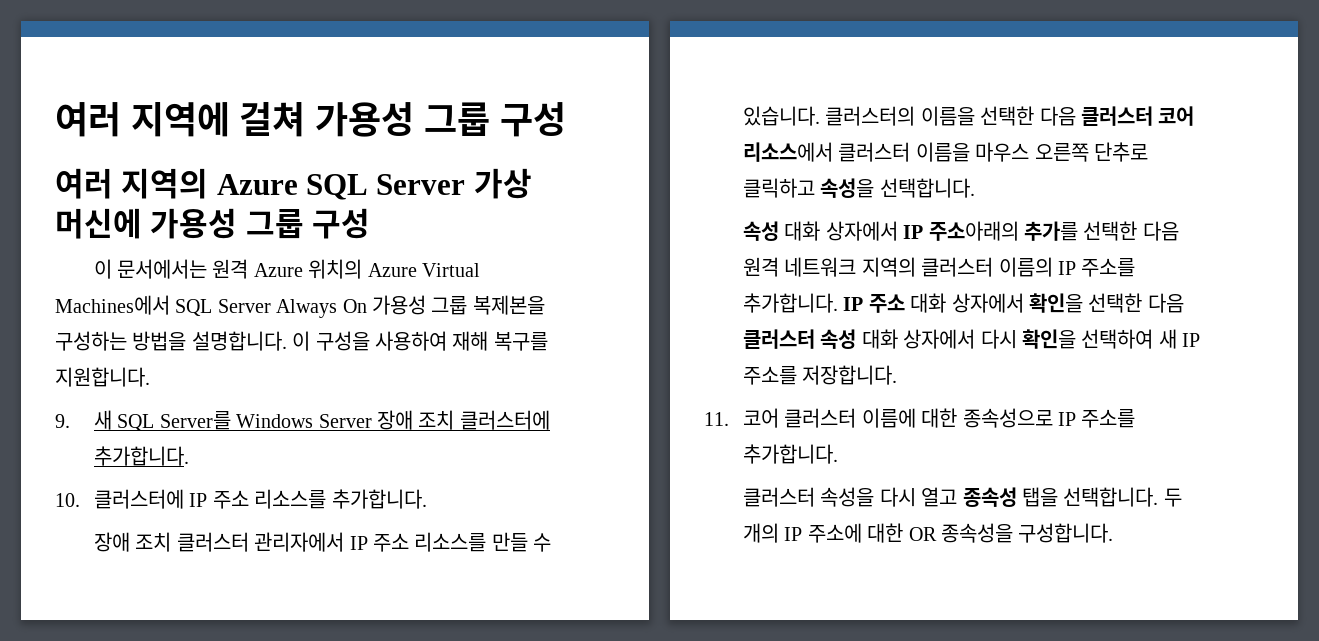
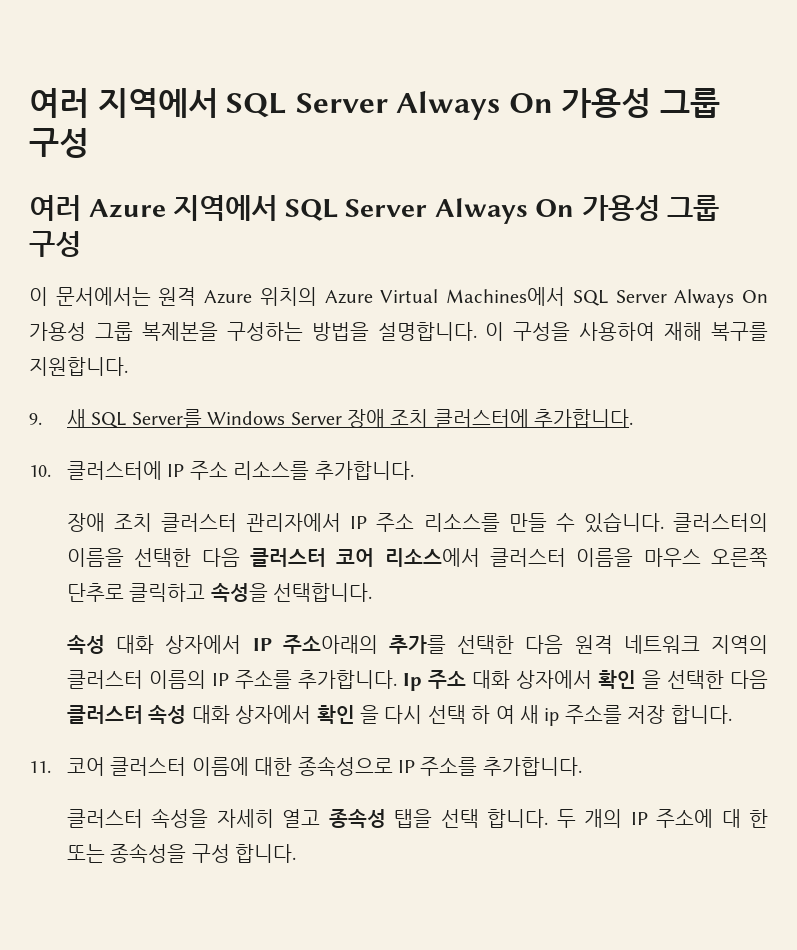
- 여러 지역에 걸쳐 가용성 그룹 구성
+ 여러 지역에서 SQL Server Always On 가용성 그룹 구성
- 여러 지역의 Azure SQL Server 가상 머신에 가용성 그룹 구성
+ 여러 Azure 지역에서 SQL Server Always On 가용성 그룹 구성
- IP 주소 대화 상자에서 확인을 선택한 다음 클러스터 속성 대화 상자에서 다시 확인을 선택하여 새 IP 주소를 저장합니다.
+ Ip 주소 대화 상자에서 확인 을 선택한 다음 클러스터 속성 대화 상자에서 확인 을 다시 선택 하 여 새 ip 주소를 저장 합니다.
- 클러스터 속성을 다시 열고 종속성 탭을 선택합니다.
+ 클러스터 속성을 자세히 열고 종속성 탭을 선택 합니다.
- 두 개의 IP 주소에 대한 OR 종속성을 구성합니다.
+ 두 개의 IP 주소에 대 한 또는 종속성을 구성 합니다.

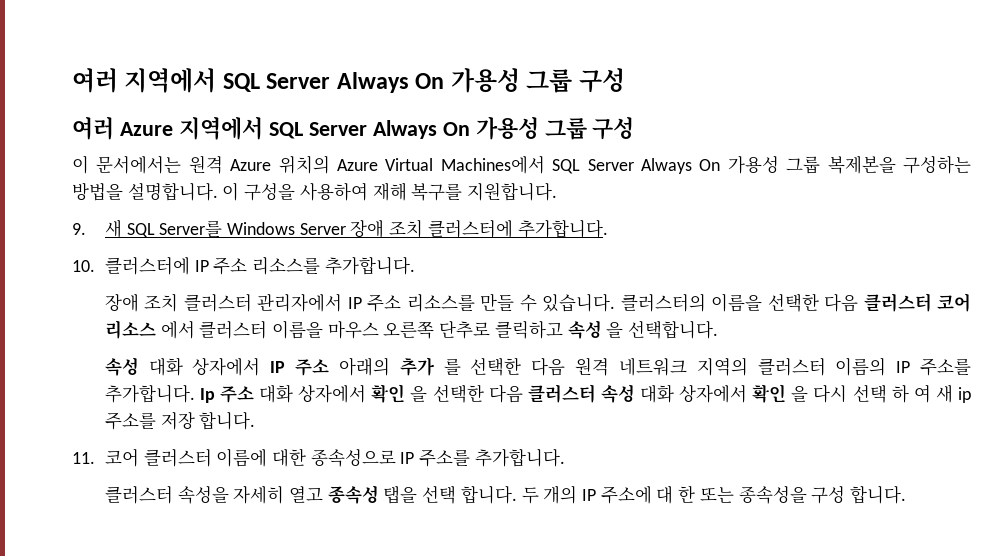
- 클러스터의 이름을 선택한 다음 클러스터 코어 리소스에서 클러스터 이름을 마우스 오른쪽 단추로 클릭하고 속성을 선택합니다.
+ 클러스터의 이름을 선택한 다음 클러스터 코어 리소스 에서 클러스터 이름을 마우스 오른쪽 단추로 클릭하고 속성 을 선택합니다.
- 속성 대화 상자에서 IP 주소아래의 추가를 선택한 다음 원격 네트워크 지역의 클러스터 이름의 IP 주소를 추가합니다.
+ 속성 대화 상자에서 IP 주소 아래의 추가 를 선택한 다음 원격 네트워크 지역의 클러스터 이름의 IP 주소를 추가합니다.

